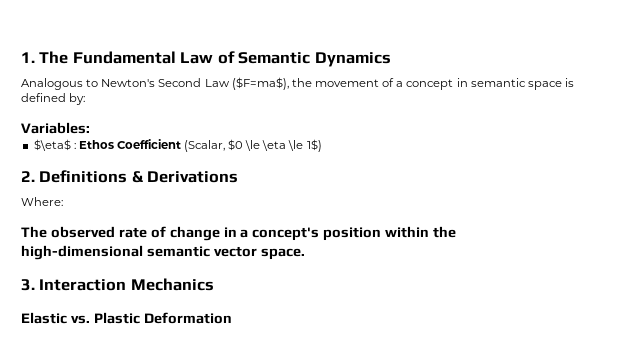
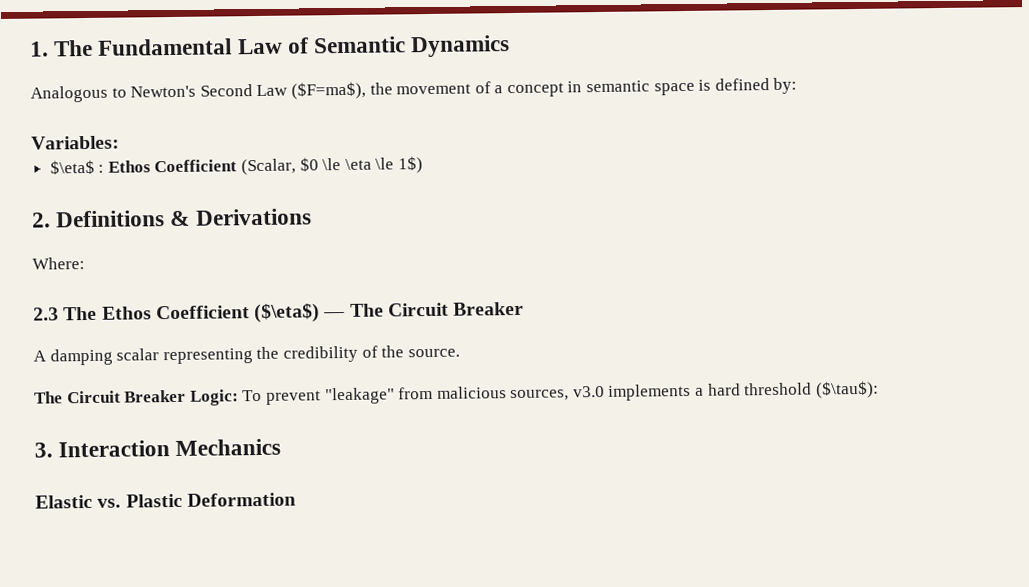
- The observed rate of change in a concept's position within the high-dimensional semantic vector space.
+ 2.3 The Ethos Coefficient ($\eta$) — The Circuit Breaker
+ A damping scalar representing the credibility of the source.
+ The Circuit Breaker Logic: To prevent "leakage" from malicious sources, v3.0 implements a hard threshold ($\tau$):

